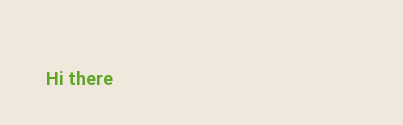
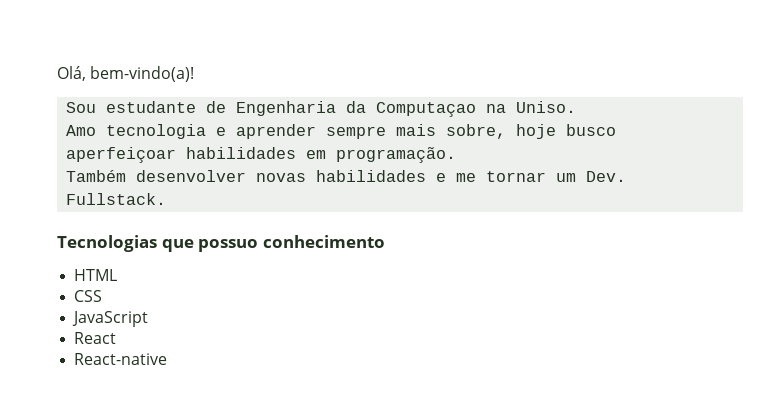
- Hi there
+ Olá, bem-vindo(a)!
+ Sou estudante de Engenharia da Computaçao na Uniso.
+ Amo tecnologia e aprender sempre mais sobre, hoje busco aperfeiçoar habilidades em programação.
+ Também desenvolver novas habilidades e me tornar um Dev. Fullstack.
+ Tecnologias que possuo conhecimento
+ HTML
+ CSS
+ JavaScript
+ React
+ React-native

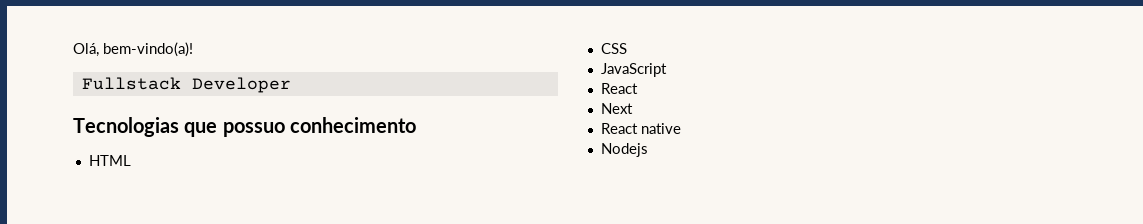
- Sou estudante de Engenharia da Computaçao na Uniso.
- Amo tecnologia e aprender sempre mais sobre, hoje busco aperfeiçoar habilidades em programação.
- Também desenvolver novas habilidades e me tornar um Dev. Fullstack.
+ Fullstack Developer
- React-native
+ Next
+ React native
+ Nodejs

